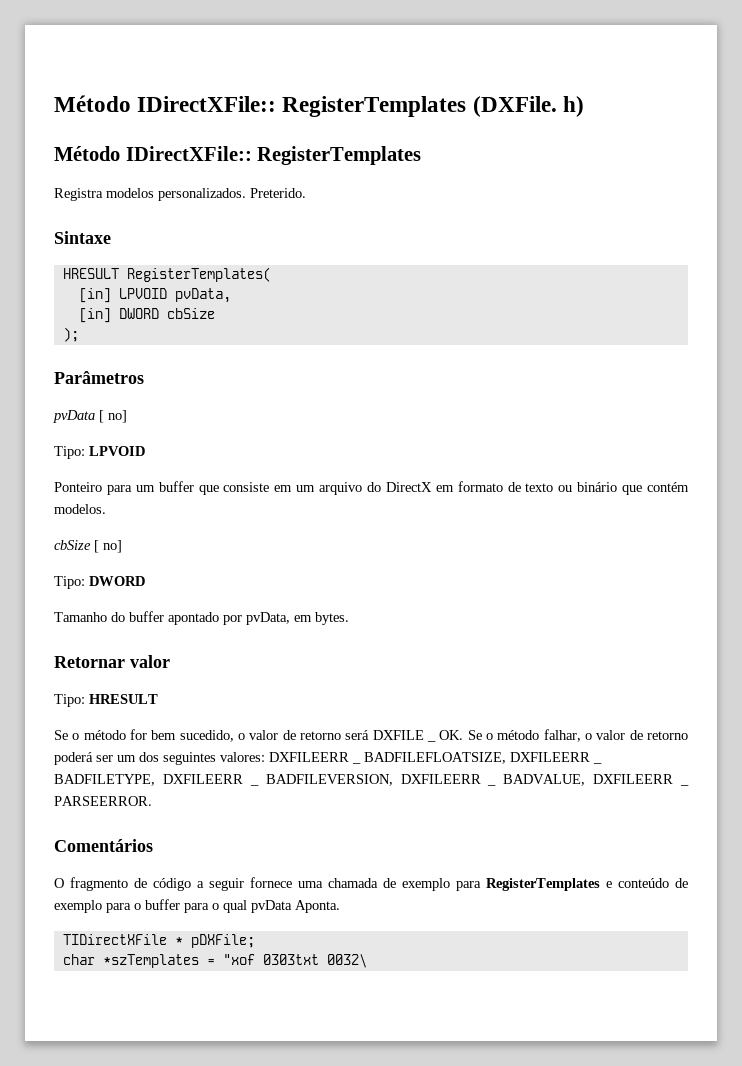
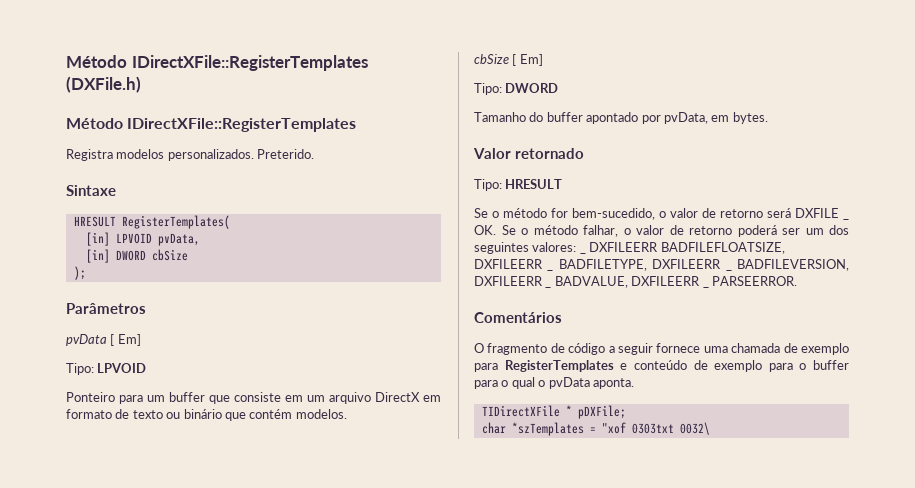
- Método IDirectXFile:: RegisterTemplates (DXFile. h)
- Método IDirectXFile:: RegisterTemplates
+ Método IDirectXFile::RegisterTemplates (DXFile.h)
+ Método IDirectXFile::RegisterTemplates
- pvData [ no]
+ pvData [ Em]
- Ponteiro para um buffer que consiste em um arquivo do DirectX em formato de texto ou binário que contém modelos.
+ Ponteiro para um buffer que consiste em um arquivo DirectX em formato de texto ou binário que contém modelos.
- cbSize [ no]
+ cbSize [ Em]
- Retornar valor
+ Valor retornado
- Se o método for bem sucedido, o valor de retorno será DXFILE _ OK. Se o método falhar, o valor de retorno poderá ser um dos seguintes valores: DXFILEERR _ BADFILEFLOATSIZE, DXFILEERR _ BADFILETYPE, DXFILEERR _ BADFILEVERSION, DXFILEERR _ BADVALUE, DXFILEERR _ PARSEERROR.
+ Se o método for bem-sucedido, o valor de retorno será DXFILE _ OK. Se o método falhar, o valor de retorno poderá ser um dos seguintes valores: _ DXFILEERR BADFILEFLOATSIZE, DXFILEERR _ BADFILETYPE, DXFILEERR _ BADFILEVERSION, DXFILEERR _ BADVALUE, DXFILEERR _ PARSEERROR.
- O fragmento de código a seguir fornece uma chamada de exemplo para RegisterTemplates e conteúdo de exemplo para o buffer para o qual pvData Aponta.
+ O fragmento de código a seguir fornece uma chamada de exemplo para RegisterTemplates e conteúdo de exemplo para o buffer para o qual o pvData aponta.

